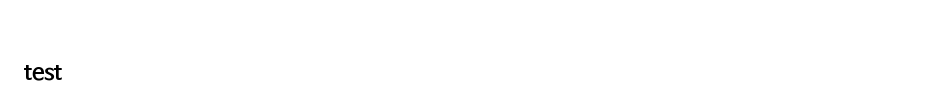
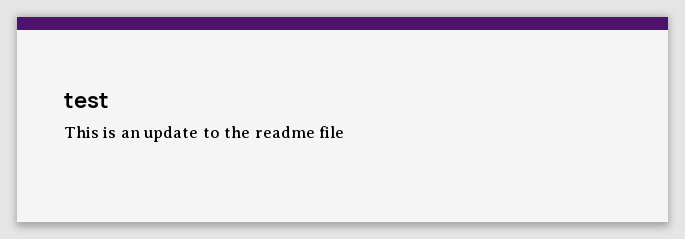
+ This is an update to the readme file

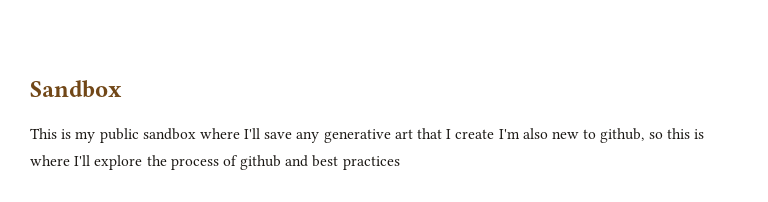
- test
+ Sandbox
- This is an update to the readme file
+ This is my public sandbox where I'll save any generative art that I create I'm also new to github, so this is where I'll explore the process of github and best practices

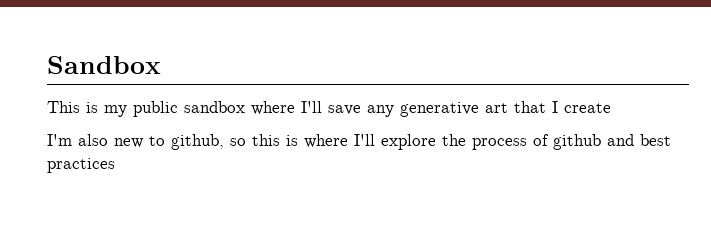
- This is my public sandbox where I'll save any generative art that I create I'm also new to github, so this is where I'll explore the process of github and best practices
+ This is my public sandbox where I'll save any generative art that I create
+ I'm also new to github, so this is where I'll explore the process of github and best practices

